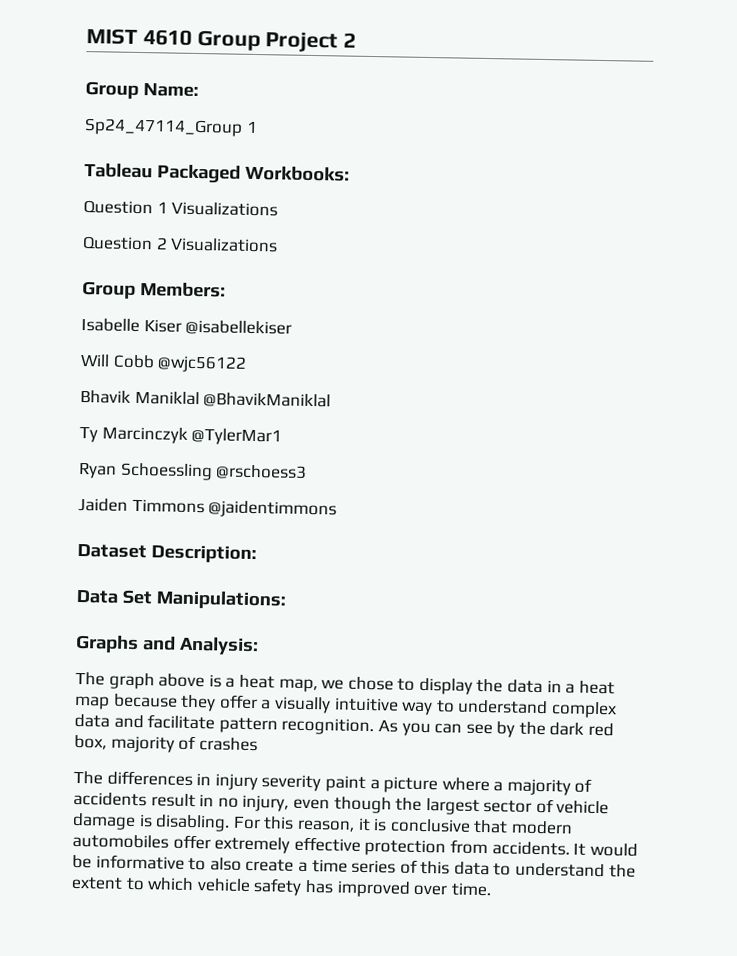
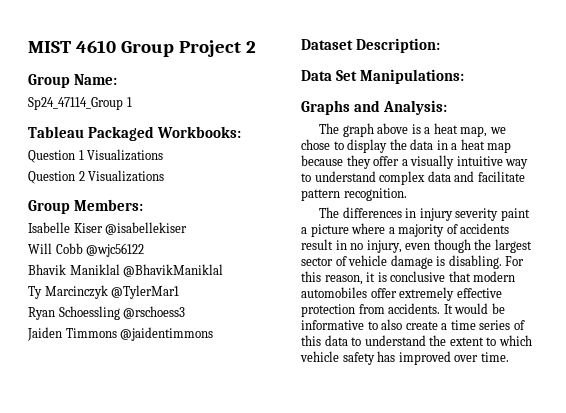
- As you can see by the dark red box, majority of crashes

